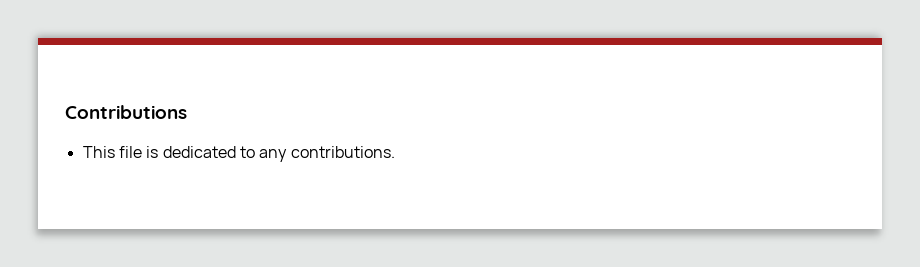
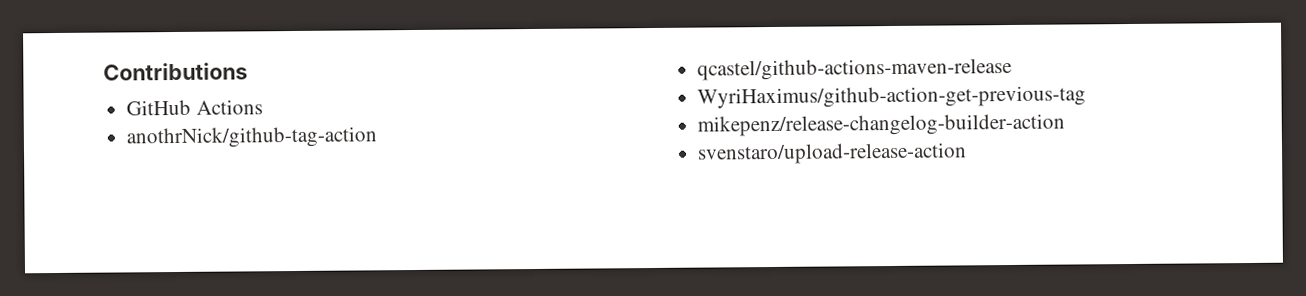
- This file is dedicated to any contributions.
+ GitHub Actions
+ anothrNick/github-tag-action
+ qcastel/github-actions-maven-release
+ WyriHaximus/github-action-get-previous-tag
+ mikepenz/release-changelog-builder-action
+ svenstaro/upload-release-action

